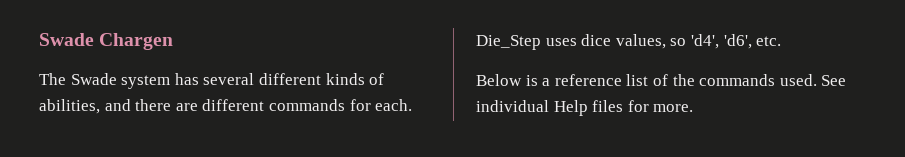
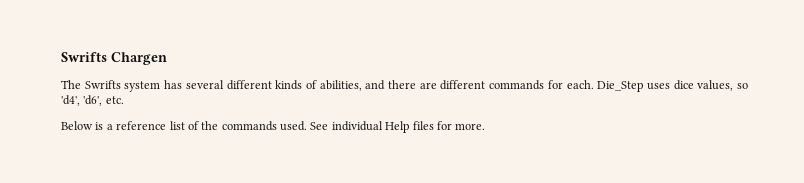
- Swade Chargen
+ Swrifts Chargen
- The Swade system has several different kinds of abilities, and there are different commands for each.
+ The Swrifts system has several different kinds of abilities, and there are different commands for each.

